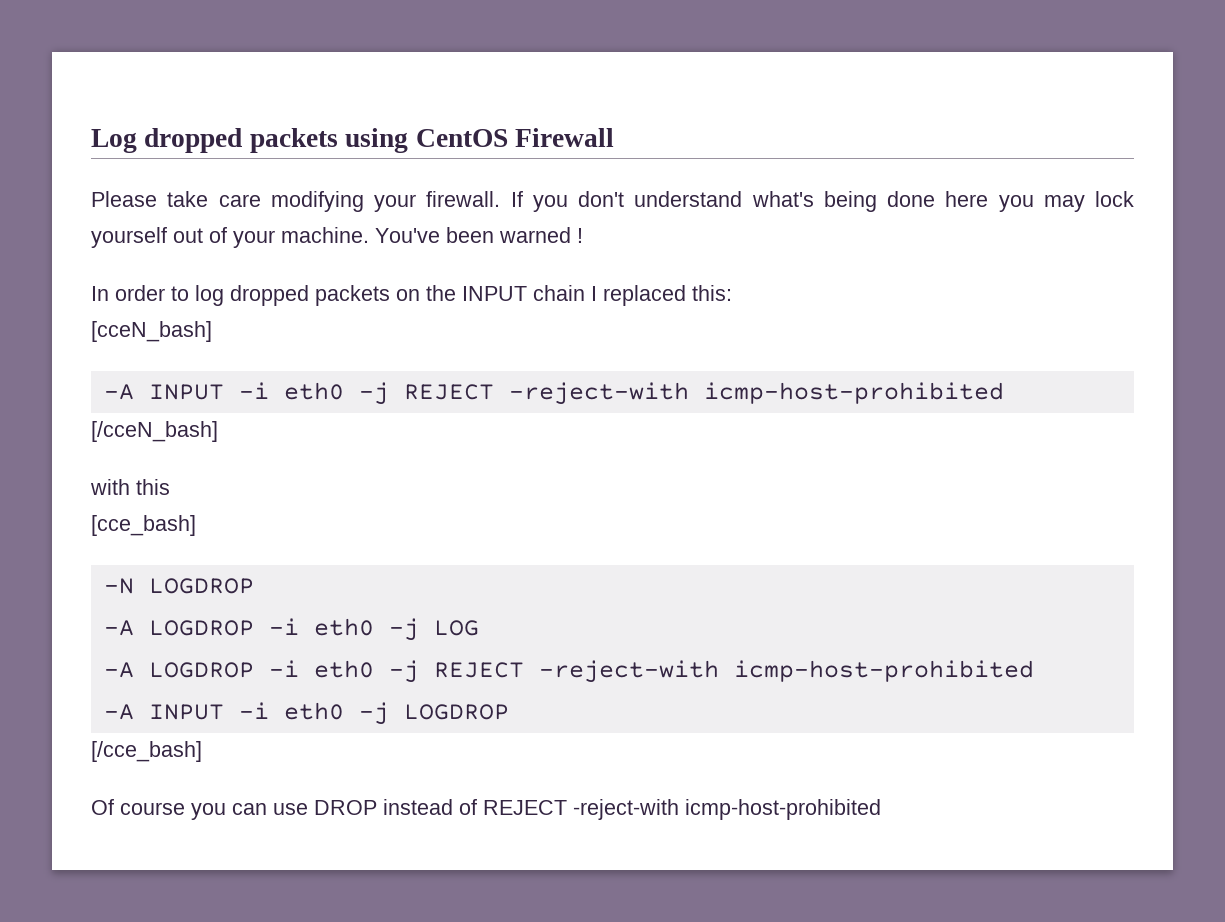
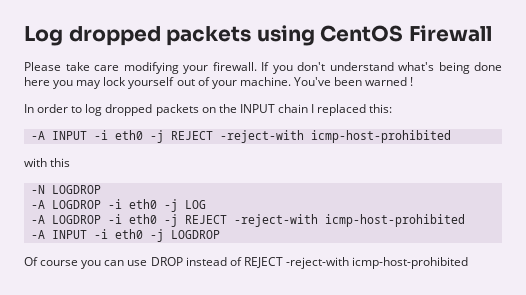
- [cceN_bash]
- [/cceN_bash]
- [cce_bash]
- [/cce_bash]

